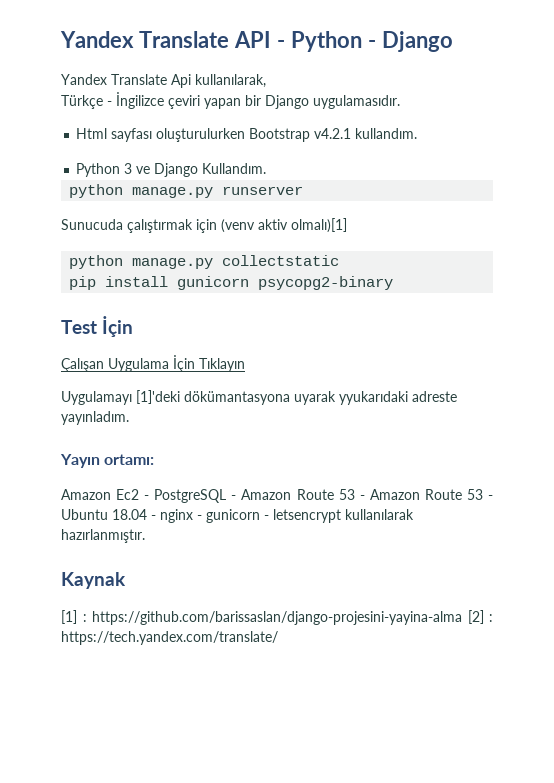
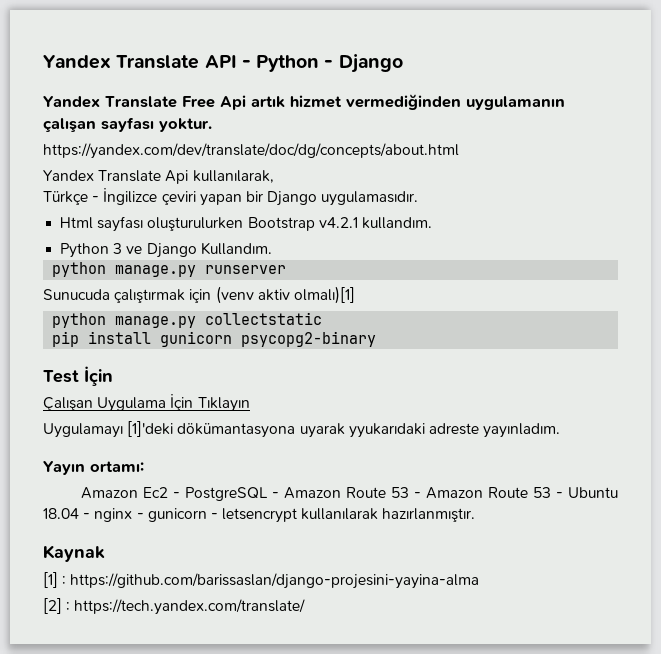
+ Yandex Translate Free Api artık hizmet vermediğinden uygulamanın çalışan sayfası yoktur.
+ https://yandex.com/dev/translate/doc/dg/concepts/about.html
- [1] : https://github.com/barissaslan/django-projesini-yayina-alma [2] : https://tech.yandex.com/translate/
+ [1] : https://github.com/barissaslan/django-projesini-yayina-alma
+ [2] : https://tech.yandex.com/translate/

